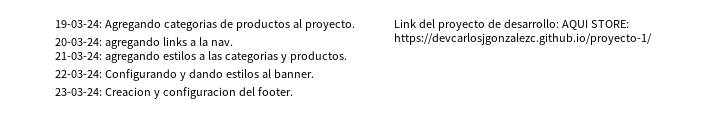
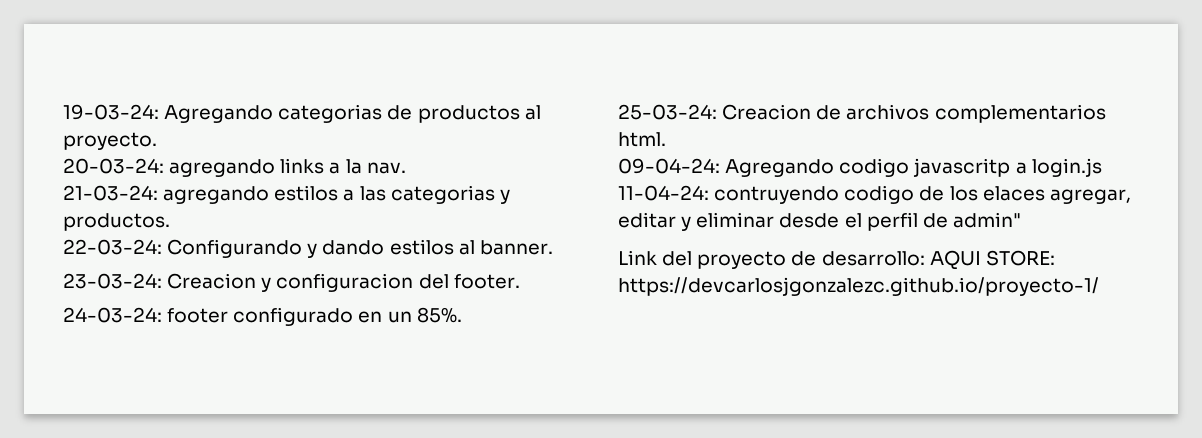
+ 24-03-24: footer configurado en un 85%.
+ 25-03-24: Creacion de archivos complementarios html.
+ 09-04-24: Agregando codigo javascritp a login.js 11-04-24: contruyendo codigo de los elaces agregar, editar y eliminar desde el perfil de admin"

